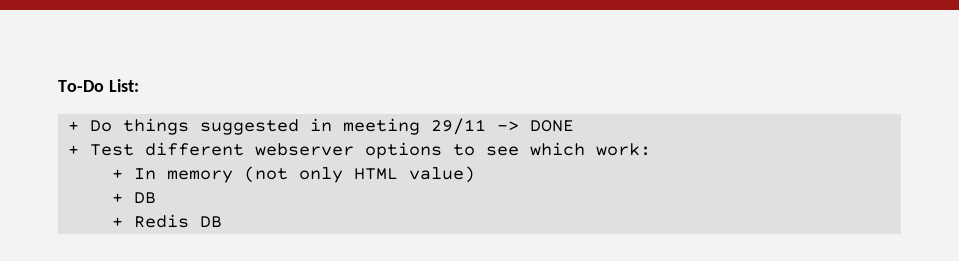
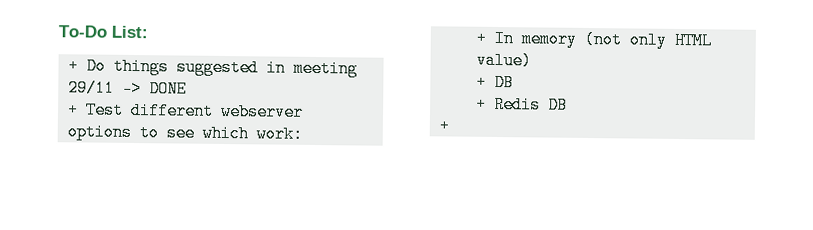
  + Redis DB
+ +

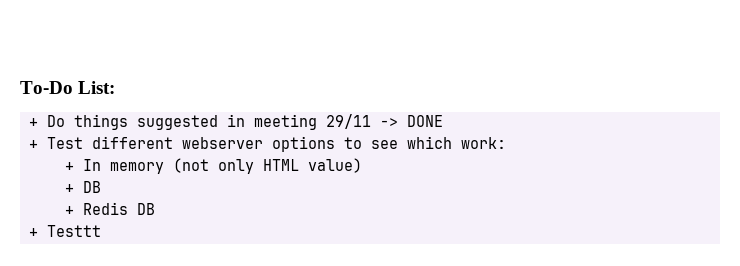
  + Redis DB
- +
+ + Testtt

